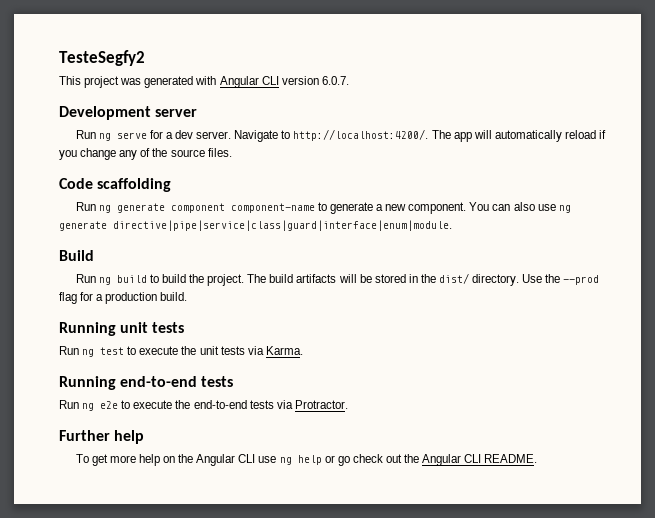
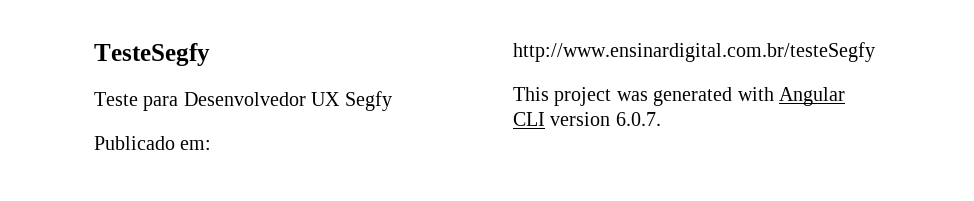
- TesteSegfy2
+ TesteSegfy
+ Teste para Desenvolvedor UX Segfy
+ Publicado em: http://www.ensinardigital.com.br/testeSegfy
- Development server
- Run ng serve for a dev server. Navigate to http://localhost:4200/. The app will automatically reload if you change any of the source files.
- Code scaffolding
- Run ng generate component component-name to generate a new component. You can also use ng generate directive|pipe|service|class|guard|interface|enum|module.
- Build
- Run ng build to build the project. The build artifacts will be stored in the dist/ directory. Use the --prod flag for a production build.
- Running unit tests
- Run ng test to execute the unit tests via Karma.
- Running end-to-end tests
- Run ng e2e to execute the end-to-end tests via Protractor.
- Further help
- To get more help on the Angular CLI use ng help or go check out the Angular CLI README.

